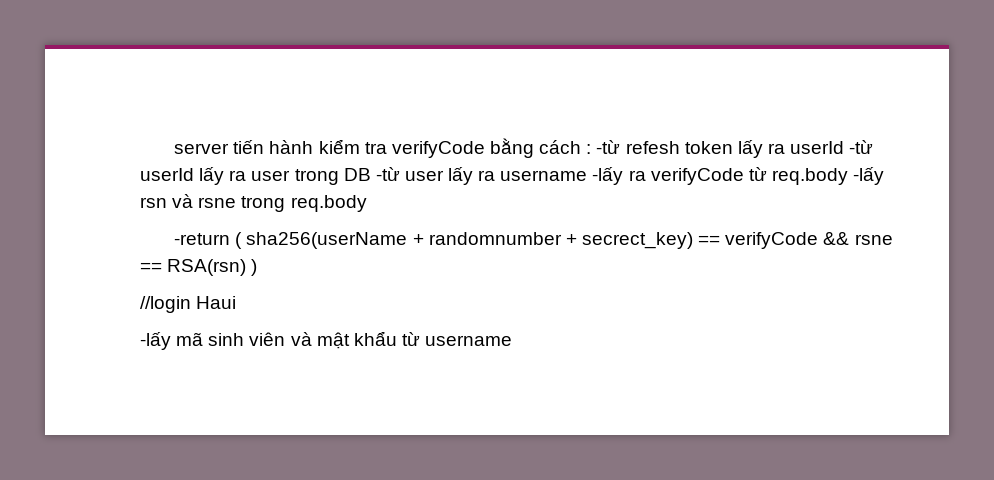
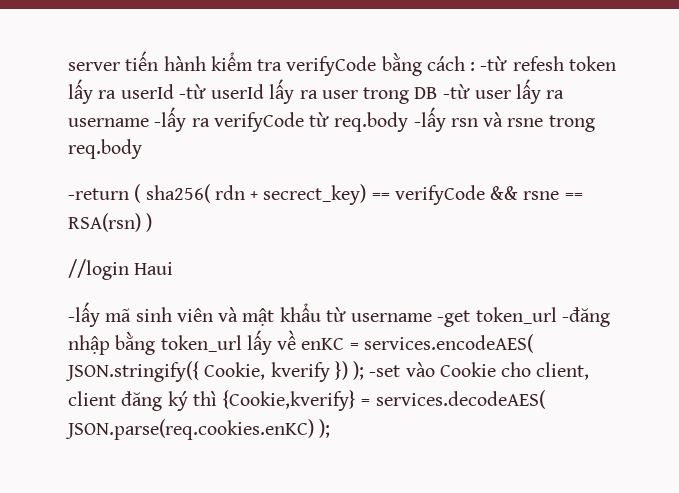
- -return ( sha256(userName + randomnumber + secrect_key) == verifyCode && rsne == RSA(rsn) )
+ -return ( sha256( rdn + secrect_key) == verifyCode && rsne == RSA(rsn) )
- -lấy mã sinh viên và mật khẩu từ username
+ -lấy mã sinh viên và mật khẩu từ username -get token_url -đăng nhập bằng token_url lấy về enKC = services.encodeAES( JSON.stringify({ Cookie, kverify }) ); -set vào Cookie cho client, client đăng ký thì {Cookie,kverify} = services.decodeAES( JSON.parse(req.cookies.enKC) );

